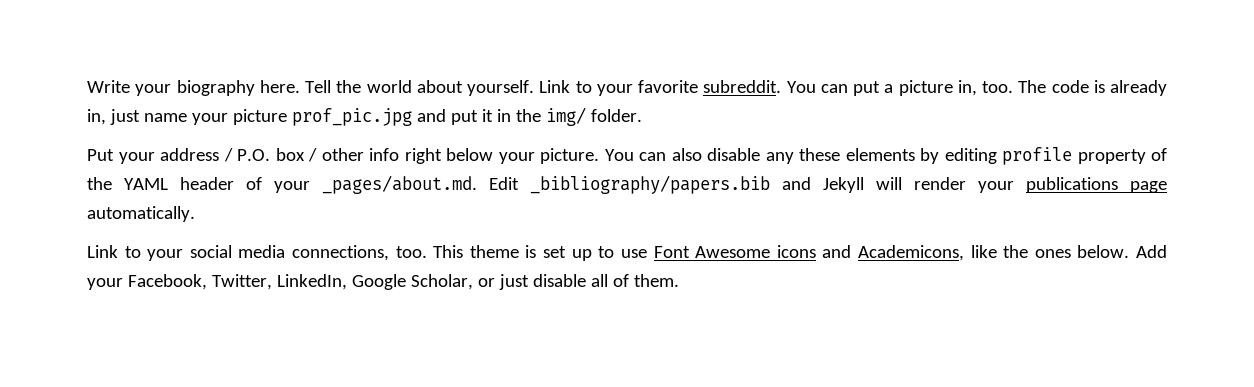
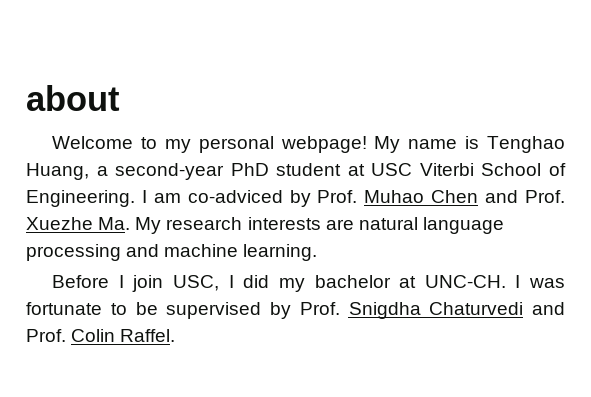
- Write your biography here. Tell the world about yourself. Link to your favorite subreddit. You can put a picture in, too. The code is already in, just name your picture prof_pic.jpg and put it in the img/ folder.
- Put your address / P.O. box / other info right below your picture. You can also disable any these elements by editing profile property of the YAML header of your _pages/about.md. Edit _bibliography/papers.bib and Jekyll will render your publications page automatically.
- Link to your social media connections, too. This theme is set up to use Font Awesome icons and Academicons, like the ones below. Add your Facebook, Twitter, LinkedIn, Google Scholar, or just disable all of them.
+ about
+ Welcome to my personal webpage! My name is Tenghao Huang, a second-year PhD student at USC Viterbi School of Engineering. I am co-adviced by Prof. Muhao Chen and Prof. Xuezhe Ma. My research interests are natural language processing and machine learning.
+ Before I join USC, I did my bachelor at UNC-CH. I was fortunate to be supervised by Prof. Snigdha Chaturvedi and Prof. Colin Raffel.

